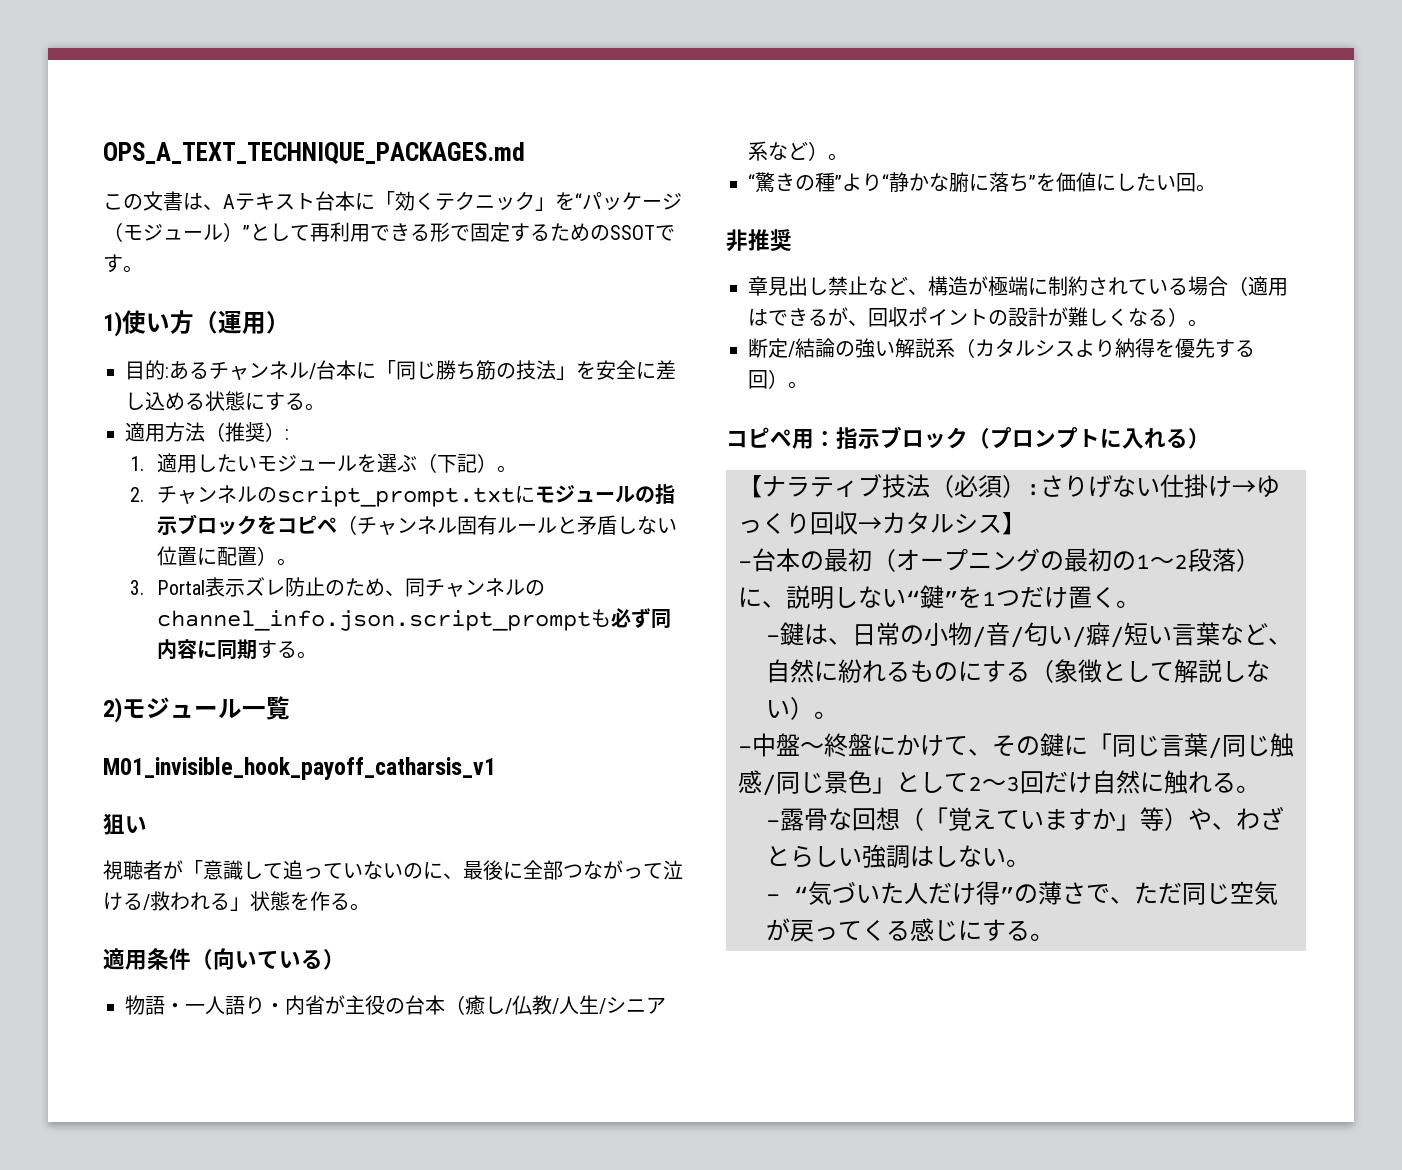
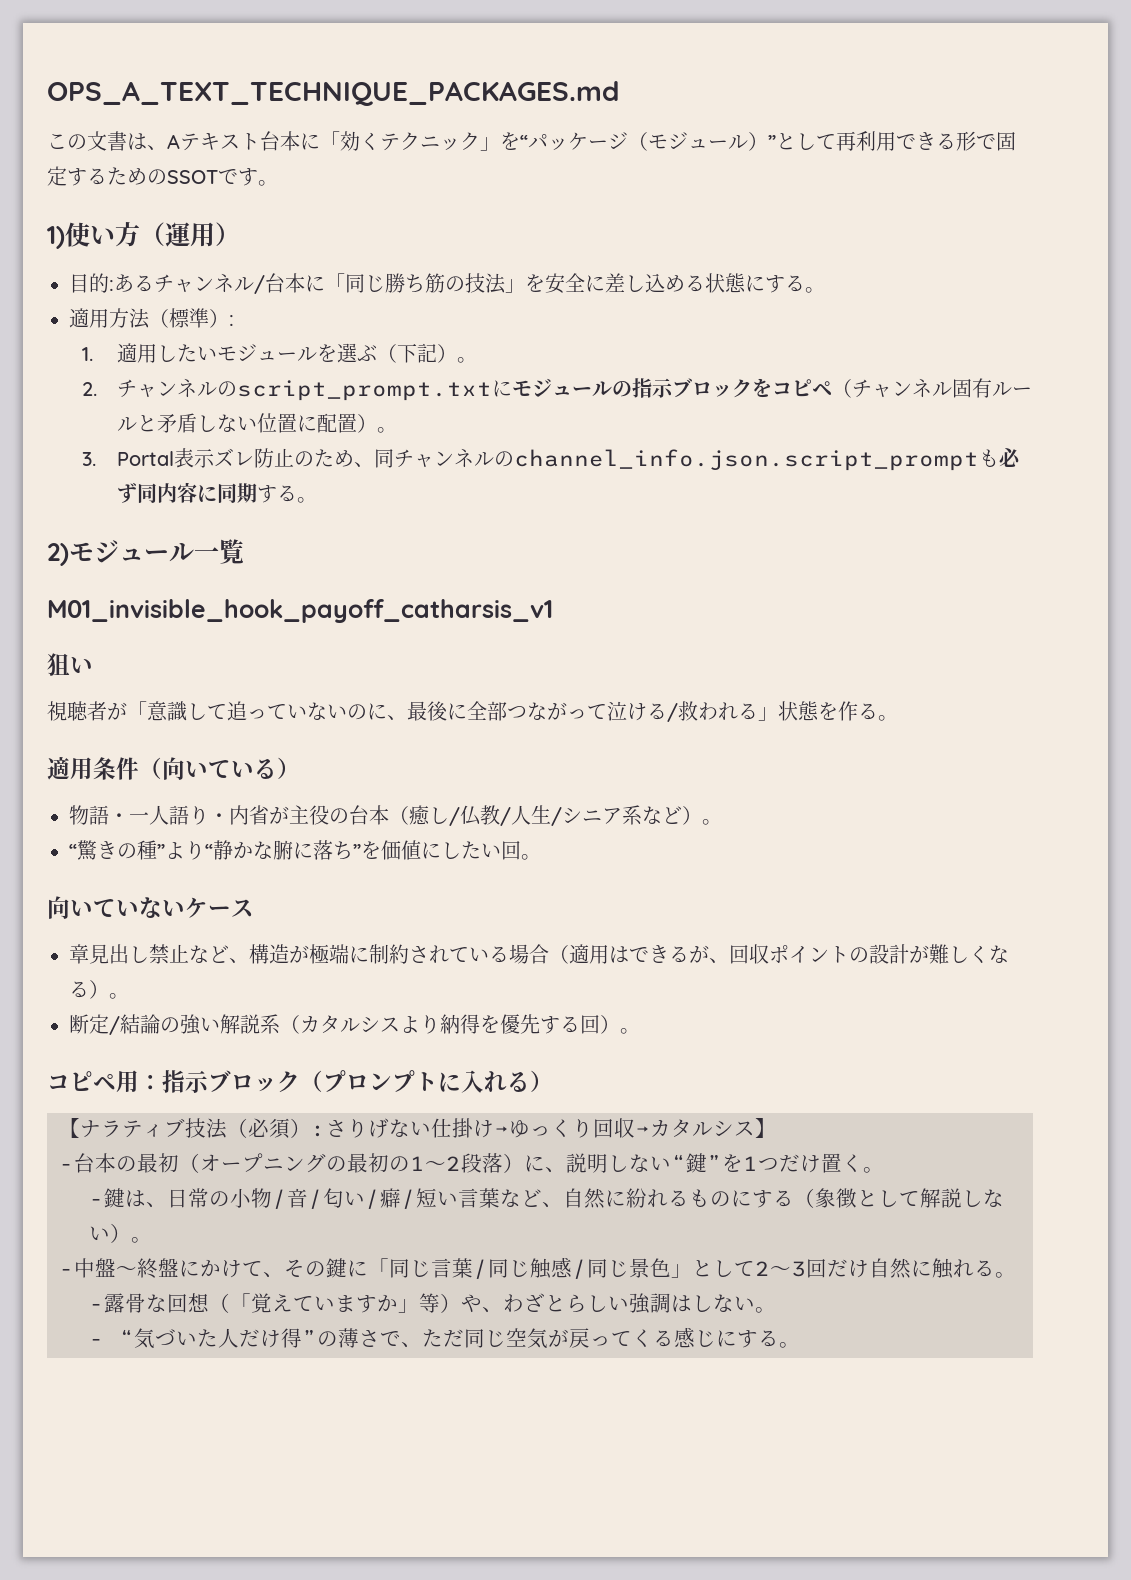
- 適用方法（推奨）:
+ 適用方法（標準）:
- 非推奨
+ 向いていないケース

